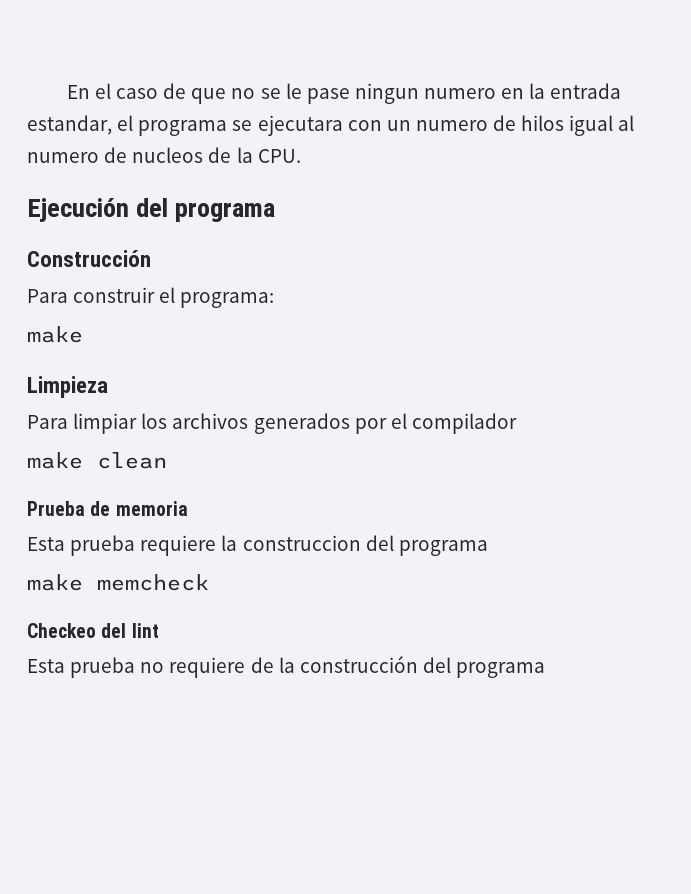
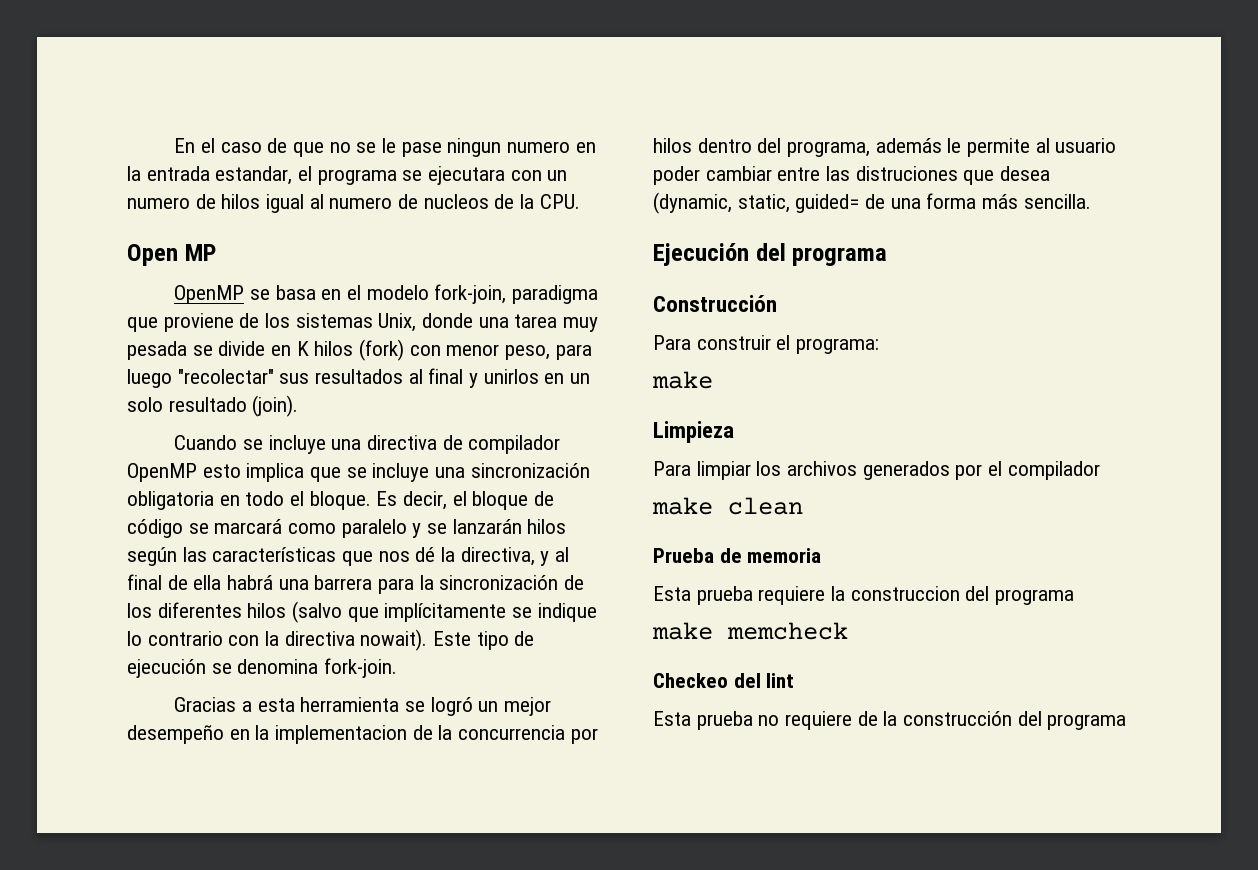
+ Open MP
+ OpenMP se basa en el modelo fork-join, paradigma que proviene de los sistemas Unix, donde una tarea muy pesada se divide en K hilos (fork) con menor peso, para luego "recolectar" sus resultados al final y unirlos en un solo resultado (join).
+ Cuando se incluye una directiva de compilador OpenMP esto implica que se incluye una sincronización obligatoria en todo el bloque. Es decir, el bloque de código se marcará como paralelo y se lanzarán hilos según las características que nos dé la directiva, y al final de ella habrá una barrera para la sincronización de los diferentes hilos (salvo que implícitamente se indique lo contrario con la directiva nowait). Este tipo de ejecución se denomina fork-join.
+ Gracias a esta herramienta se logró un mejor desempeño en la implementacion de la concurrencia por hilos dentro del programa, además le permite al usuario poder cambiar entre las distruciones que desea (dynamic, static, guided= de una forma más sencilla.

